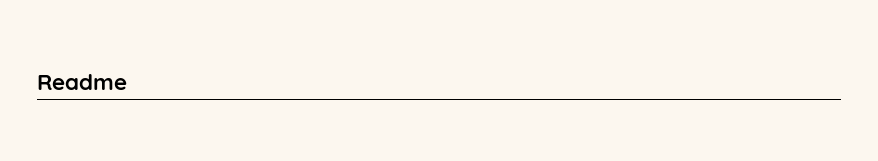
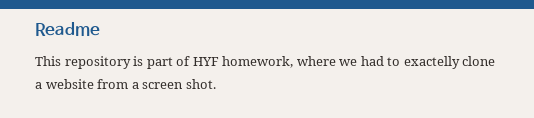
+ This repository is part of HYF homework, where we had to exactelly clone a website from a screen shot.

